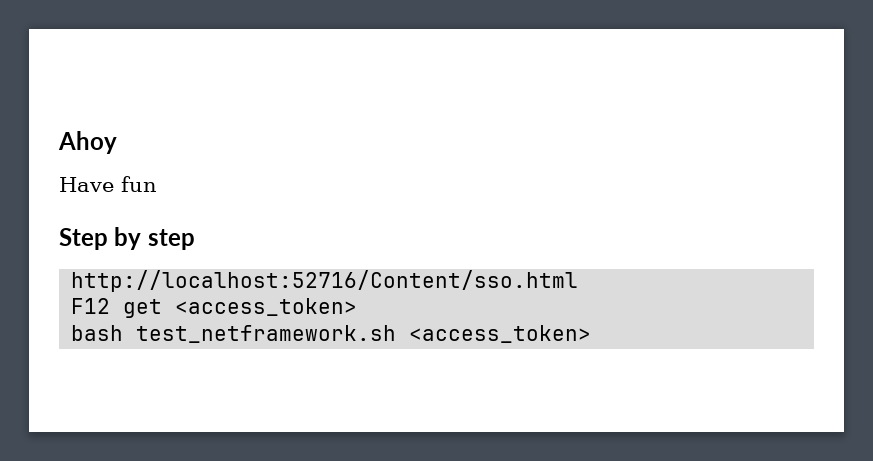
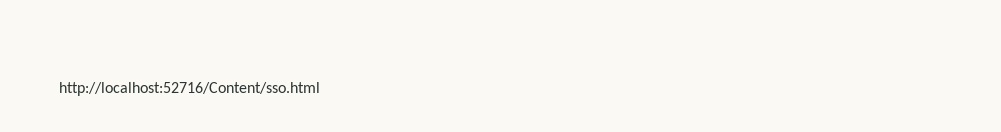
- Ahoy
- Have fun
- Step by step
  http://localhost:52716/Content/sso.html
- F12 get <access_token>
- bash test_netframework.sh <access_token>

